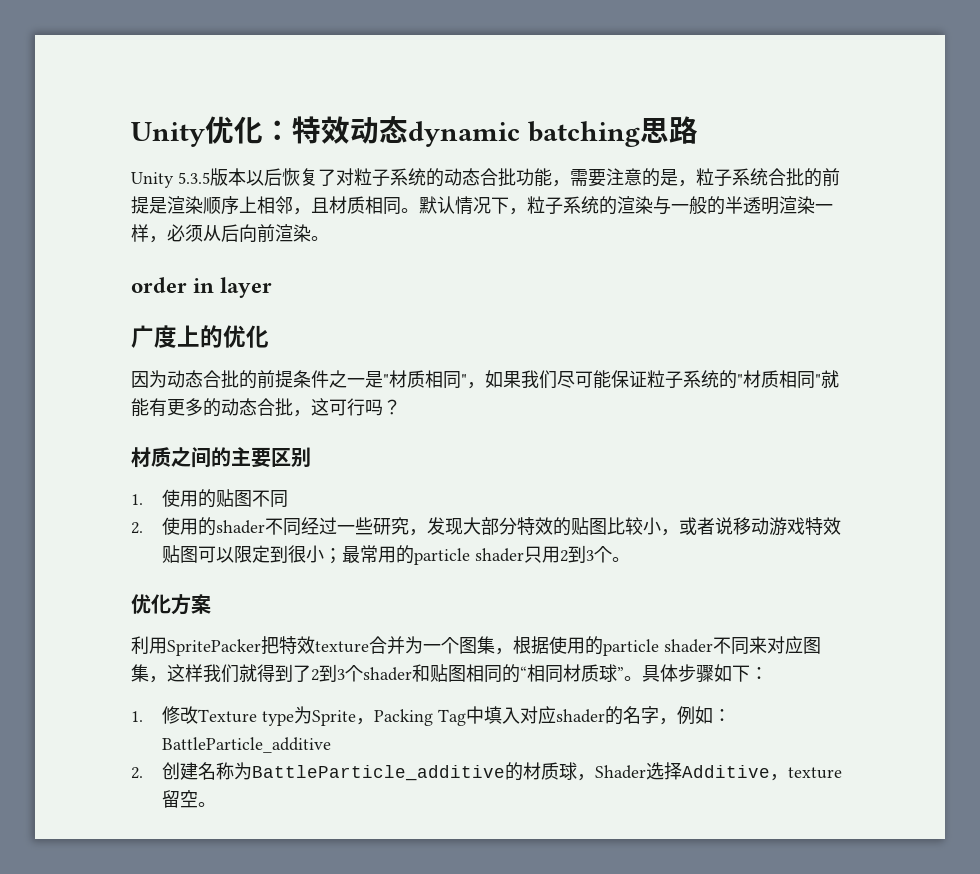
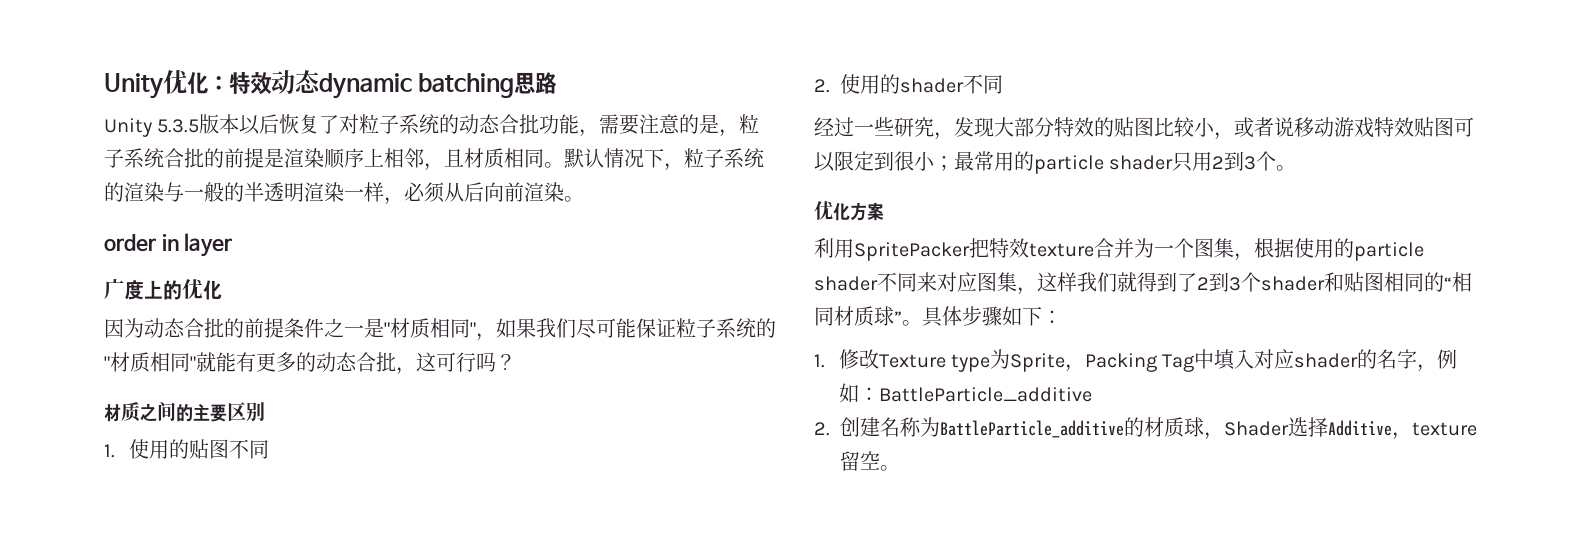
- 2.使用的shader不同经过一些研究，发现大部分特效的贴图比较小，或者说移动游戏特效贴图可以限定到很小；最常用的particle shader只用2到3个。
+ 2.使用的shader不同
+ 经过一些研究，发现大部分特效的贴图比较小，或者说移动游戏特效贴图可以限定到很小；最常用的particle shader只用2到3个。

